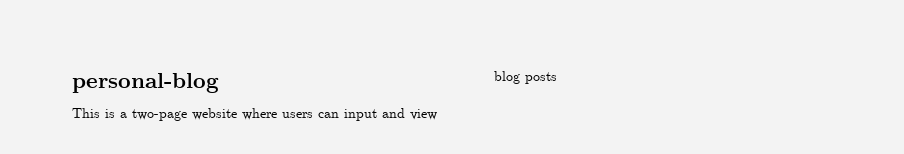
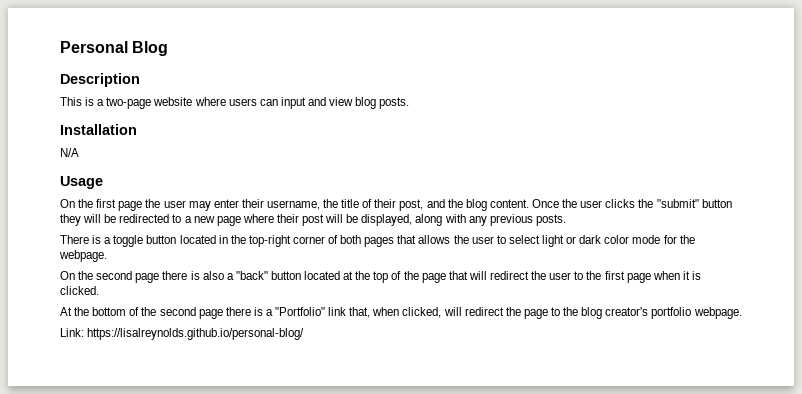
- personal-blog
+ Personal Blog
+ Description
- This is a two-page website where users can input and view blog posts
+ This is a two-page website where users can input and view blog posts.
+ Installation
+ N/A
+ Usage
+ On the first page the user may enter their username, the title of their post, and the blog content. Once the user clicks the "submit" button they will be redirected to a new page where their post will be displayed, along with any previous posts.
+ There is a toggle button located in the top-right corner of both pages that allows the user to select light or dark color mode for the webpage.
+ On the second page there is also a "back" button located at the top of the page that will redirect the user to the first page when it is clicked.
+ At the bottom of the second page there is a "Portfolio" link that, when clicked, will redirect the page to the blog creator's portfolio webpage.
+ Link: https://lisalreynolds.github.io/personal-blog/

